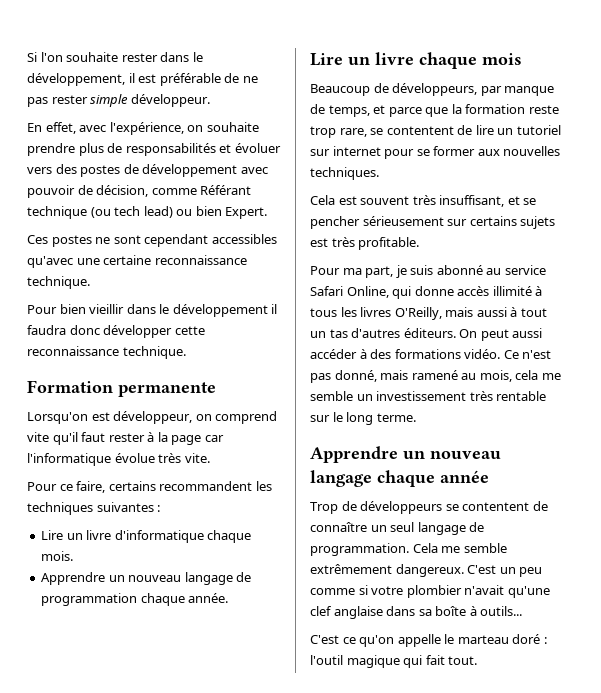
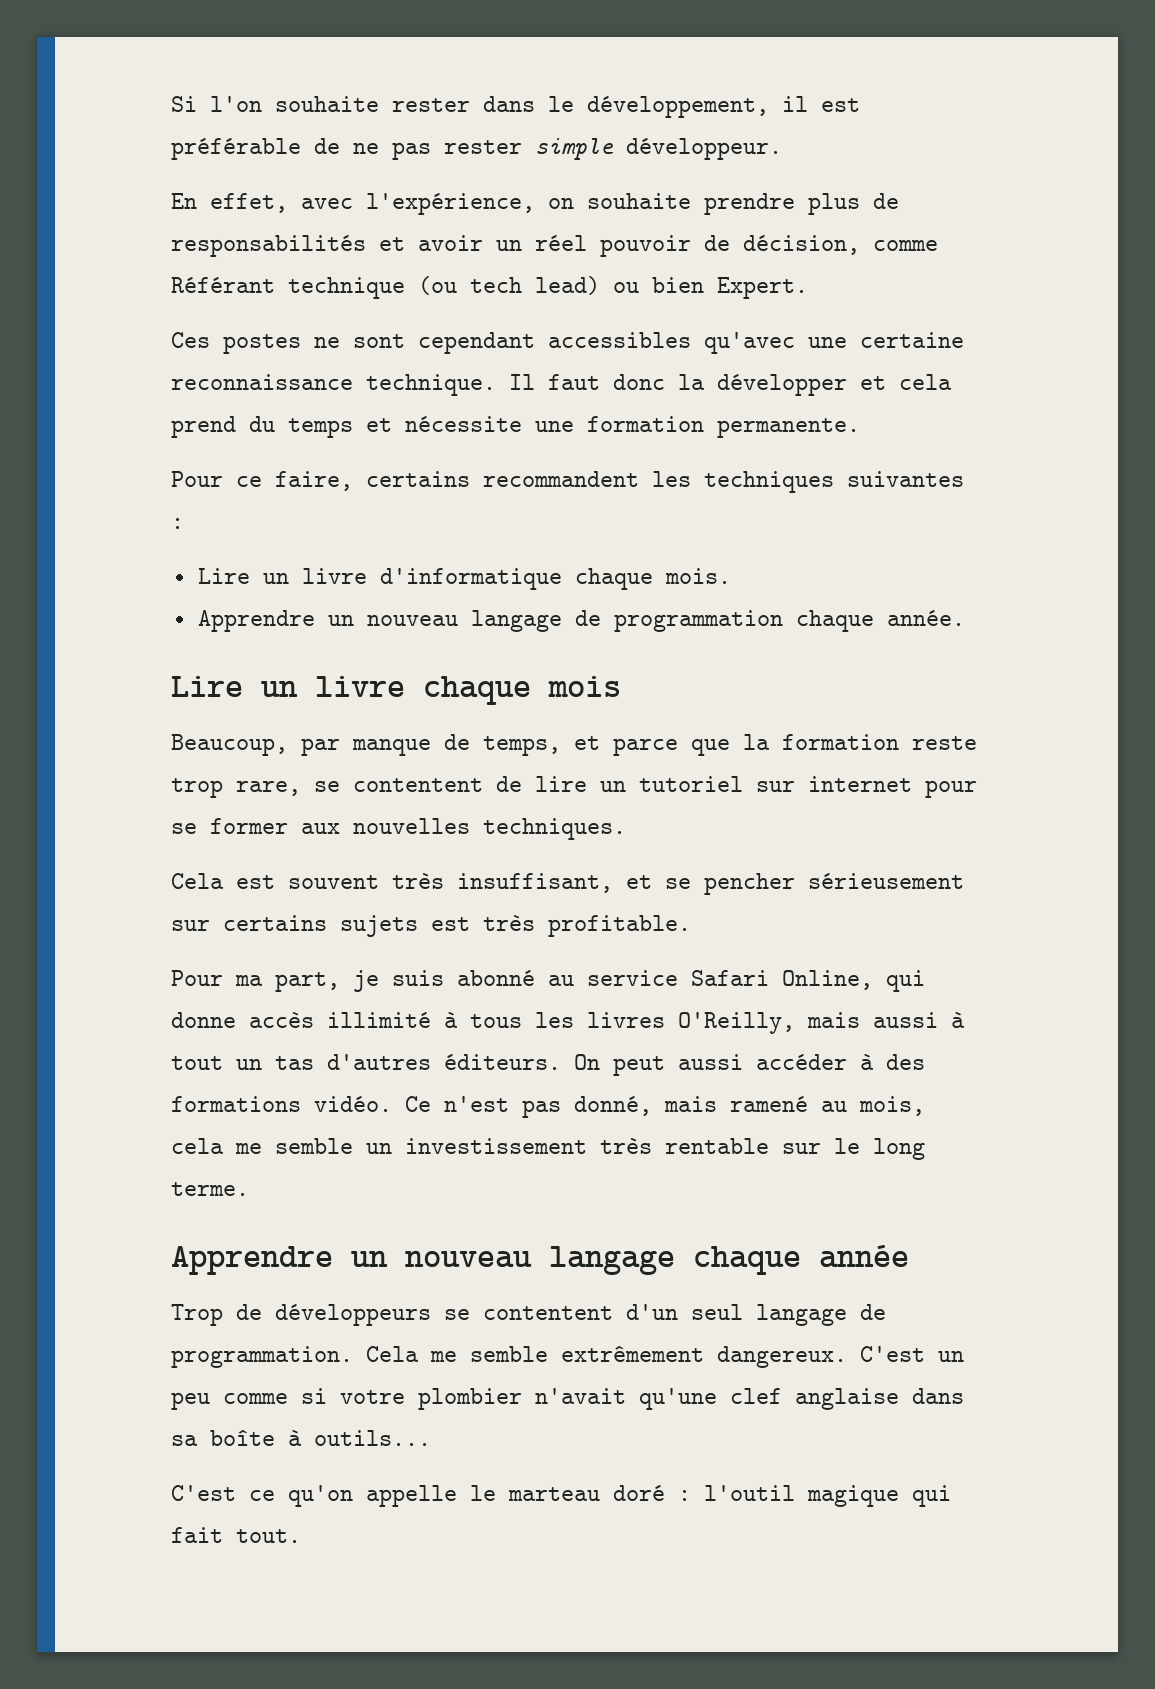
- En effet, avec l'expérience, on souhaite prendre plus de responsabilités et évoluer vers des postes de développement avec pouvoir de décision, comme Référant technique (ou tech lead) ou bien Expert.
+ En effet, avec l'expérience, on souhaite prendre plus de responsabilités et avoir un réel pouvoir de décision, comme Référant technique (ou tech lead) ou bien Expert.
- Ces postes ne sont cependant accessibles qu'avec une certaine reconnaissance technique.
- Pour bien vieillir dans le développement il faudra donc développer cette reconnaissance technique.
- Formation permanente
- Lorsqu'on est développeur, on comprend vite qu'il faut rester à la page car l'informatique évolue très vite.
+ Ces postes ne sont cependant accessibles qu'avec une certaine reconnaissance technique. Il faut donc la développer et cela prend du temps et nécessite une formation permanente.
- Beaucoup de développeurs, par manque de temps, et parce que la formation reste trop rare, se contentent de lire un tutoriel sur internet pour se former aux nouvelles techniques.
+ Beaucoup, par manque de temps, et parce que la formation reste trop rare, se contentent de lire un tutoriel sur internet pour se former aux nouvelles techniques.
- Trop de développeurs se contentent de connaître un seul langage de programmation.
+ Trop de développeurs se contentent d'un seul langage de programmation.

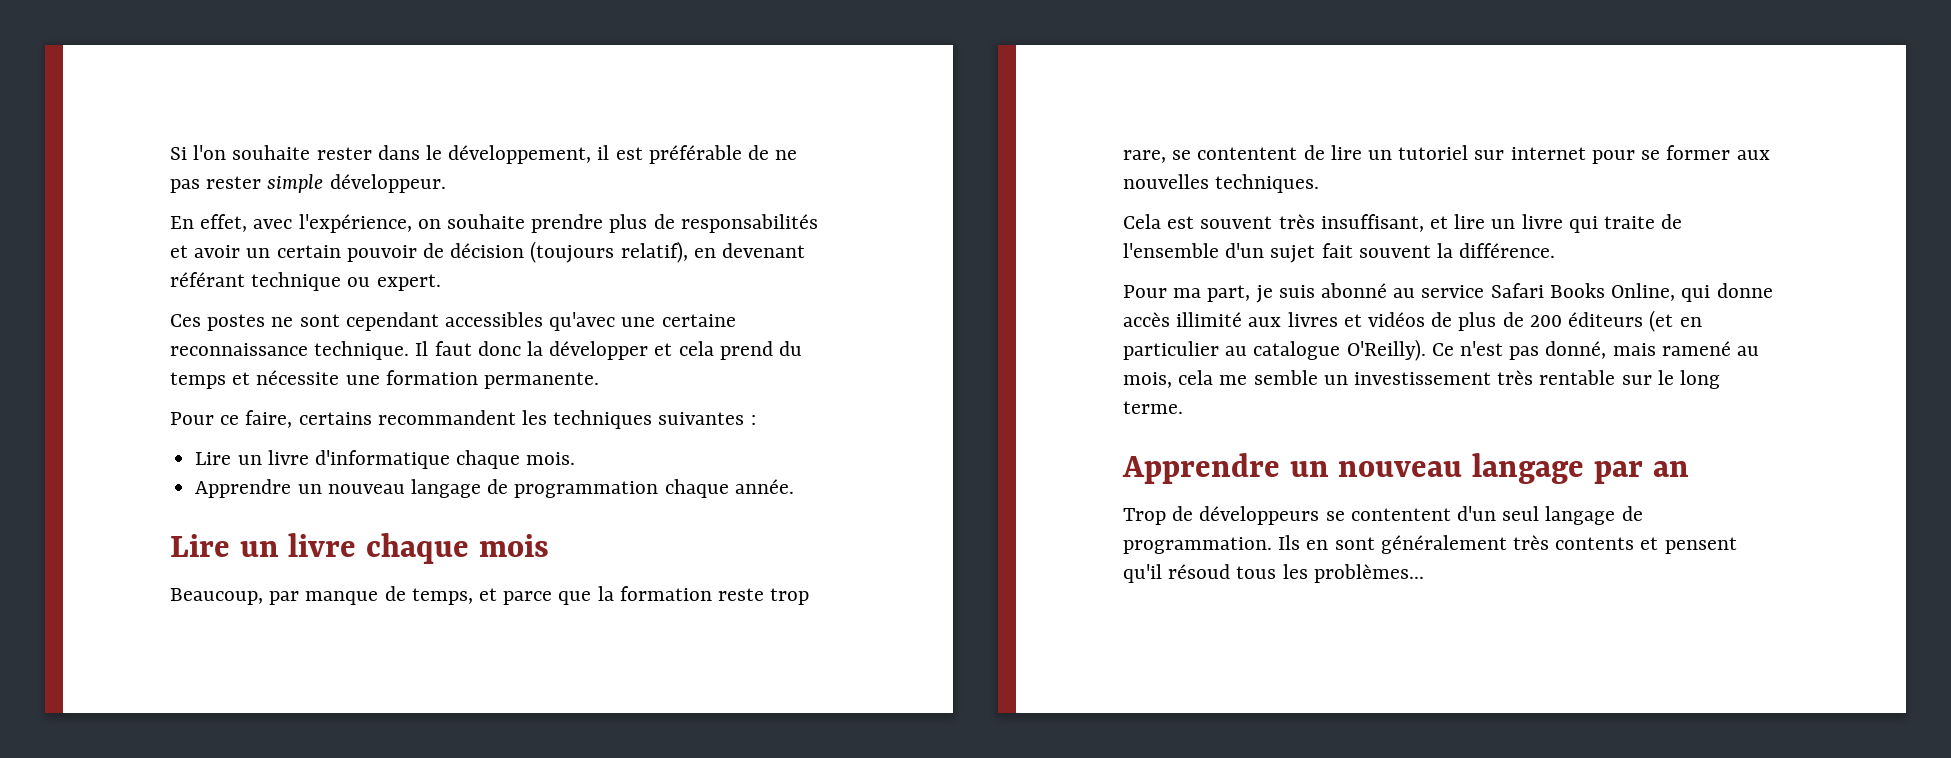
- En effet, avec l'expérience, on souhaite prendre plus de responsabilités et avoir un réel pouvoir de décision, comme Référant technique (ou tech lead) ou bien Expert.
+ En effet, avec l'expérience, on souhaite prendre plus de responsabilités et avoir un certain pouvoir de décision (toujours relatif), en devenant référant technique ou expert.
- Cela est souvent très insuffisant, et se pencher sérieusement sur certains sujets est très profitable.
+ Cela est souvent très insuffisant, et lire un livre qui traite de l'ensemble d'un sujet fait souvent la différence.
- Pour ma part, je suis abonné au service Safari Online, qui donne accès illimité à tous les livres O'Reilly, mais aussi à tout un tas d'autres éditeurs. On peut aussi accéder à des formations vidéo.
+ Pour ma part, je suis abonné au service Safari Books Online, qui donne accès illimité aux livres et vidéos de plus de 200 éditeurs (et en particulier au catalogue O'Reilly).
- Apprendre un nouveau langage chaque année
+ Apprendre un nouveau langage par an
- Cela me semble extrêmement dangereux. C'est un peu comme si votre plombier n'avait qu'une clef anglaise dans sa boîte à outils...
- C'est ce qu'on appelle le marteau doré : l'outil magique qui fait tout.
+ Ils en sont généralement très contents et pensent qu'il résoud tous les problèmes...

